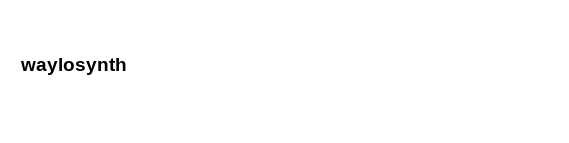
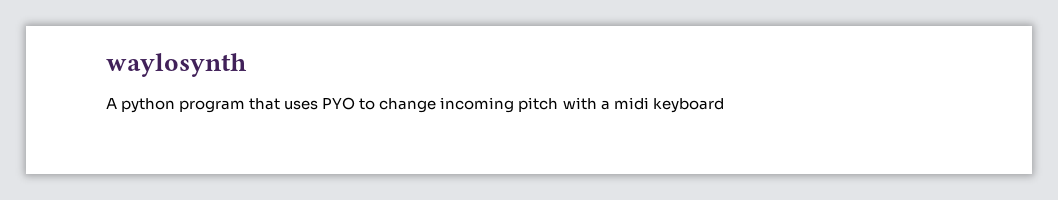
+ A python program that uses PYO to change incoming pitch with a midi keyboard

